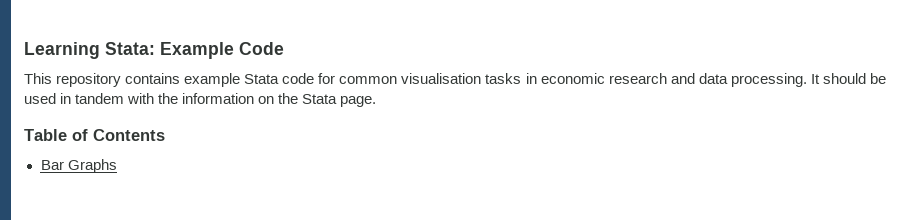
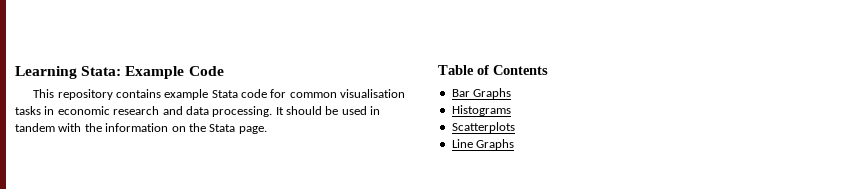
+ Histograms
+ Scatterplots
+ Line Graphs

